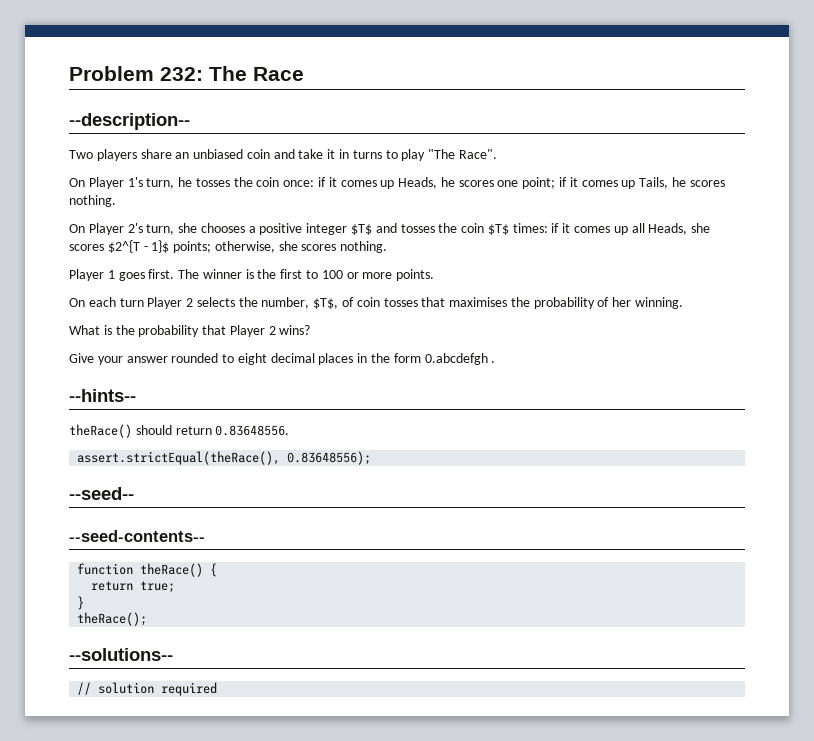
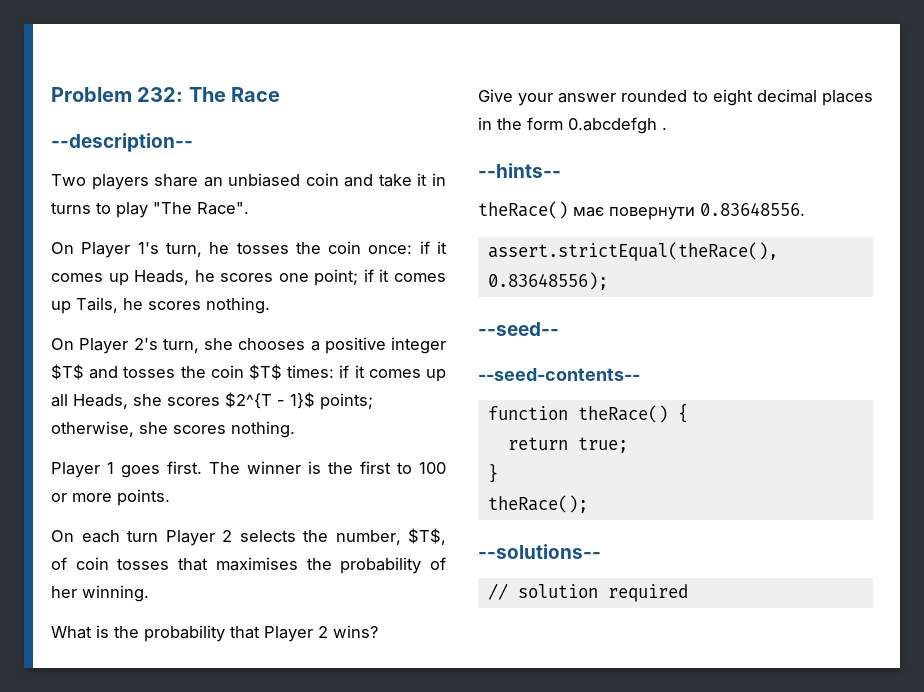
- theRace() should return 0.83648556.
+ theRace() має повернути 0.83648556.

